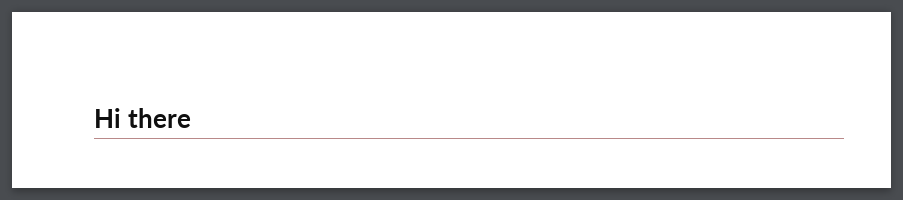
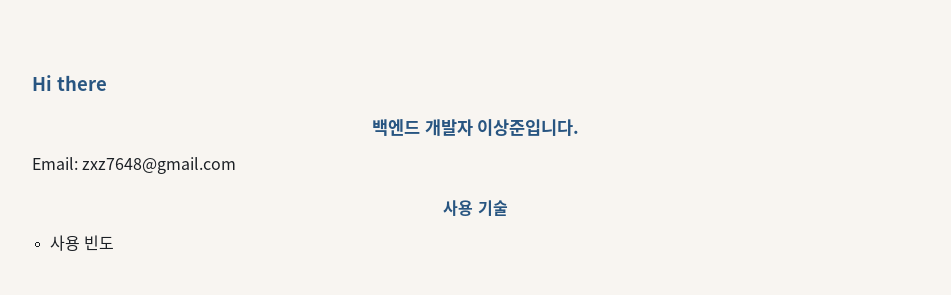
+ 백엔드 개발자 이상준입니다.
+ Email: zxz7648@gmail.com
+ 사용 기술
+ 사용 빈도

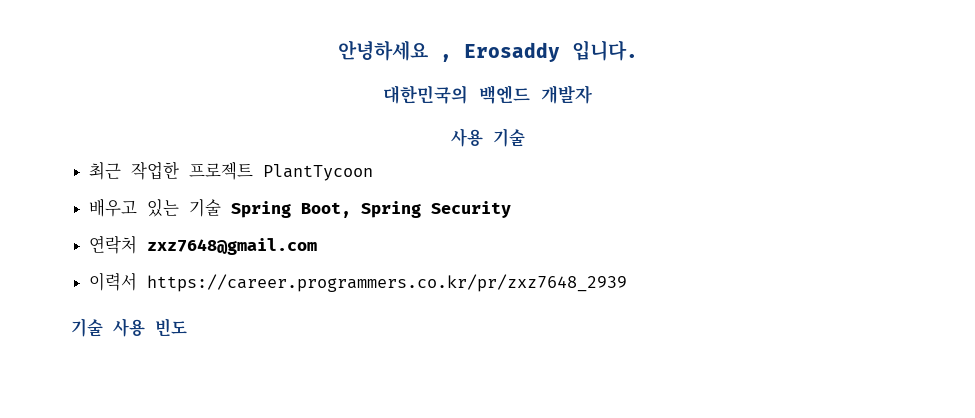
- Hi there
- 백엔드 개발자 이상준입니다.
- Email: zxz7648@gmail.com
+ 안녕하세요 , Erosaddy 입니다.
+ 대한민국의 백엔드 개발자
- 사용 빈도
+ 최근 작업한 프로젝트 PlantTycoon
+ 배우고 있는 기술 Spring Boot, Spring Security
+ 연락처 zxz7648@gmail.com
+ 이력서 https://career.programmers.co.kr/pr/zxz7648_2939
+ 기술 사용 빈도

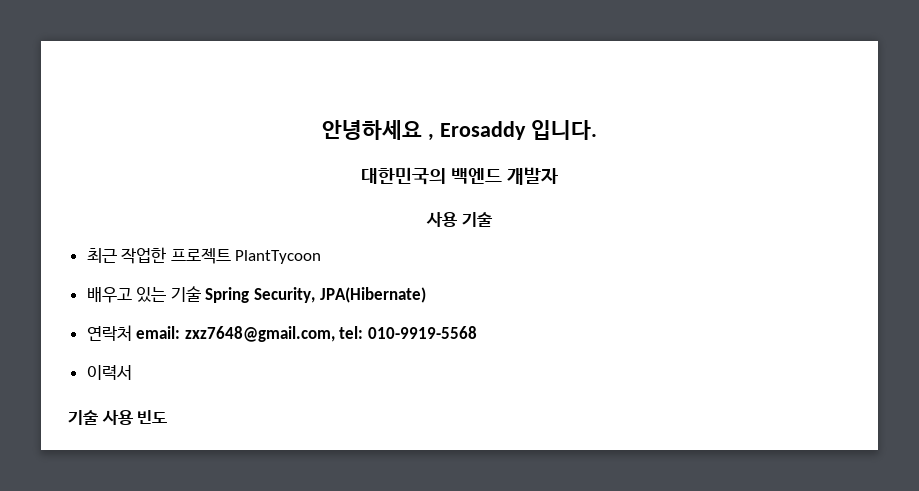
- 배우고 있는 기술 Spring Boot, Spring Security
- 연락처 zxz7648@gmail.com
+ 배우고 있는 기술 Spring Security, JPA(Hibernate)
+ 연락처 email: zxz7648@gmail.com, tel: 010-9919-5568
- 이력서 https://career.programmers.co.kr/pr/zxz7648_2939
+ 이력서

